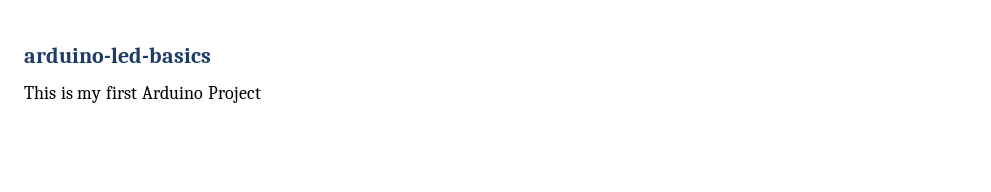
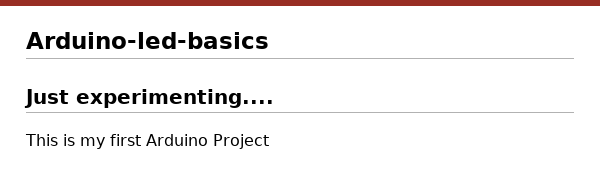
- arduino-led-basics
+ Arduino-led-basics
+ Just experimenting....

